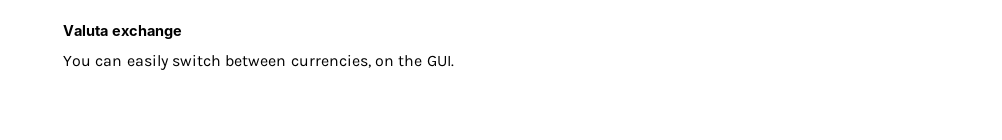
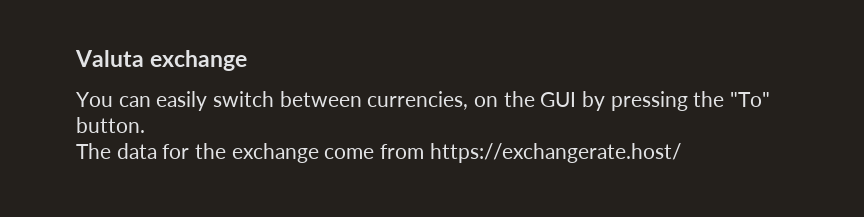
- You can easily switch between currencies, on the GUI.
+ You can easily switch between currencies, on the GUI by pressing the "To" button.
+ The data for the exchange come from https://exchangerate.host/

